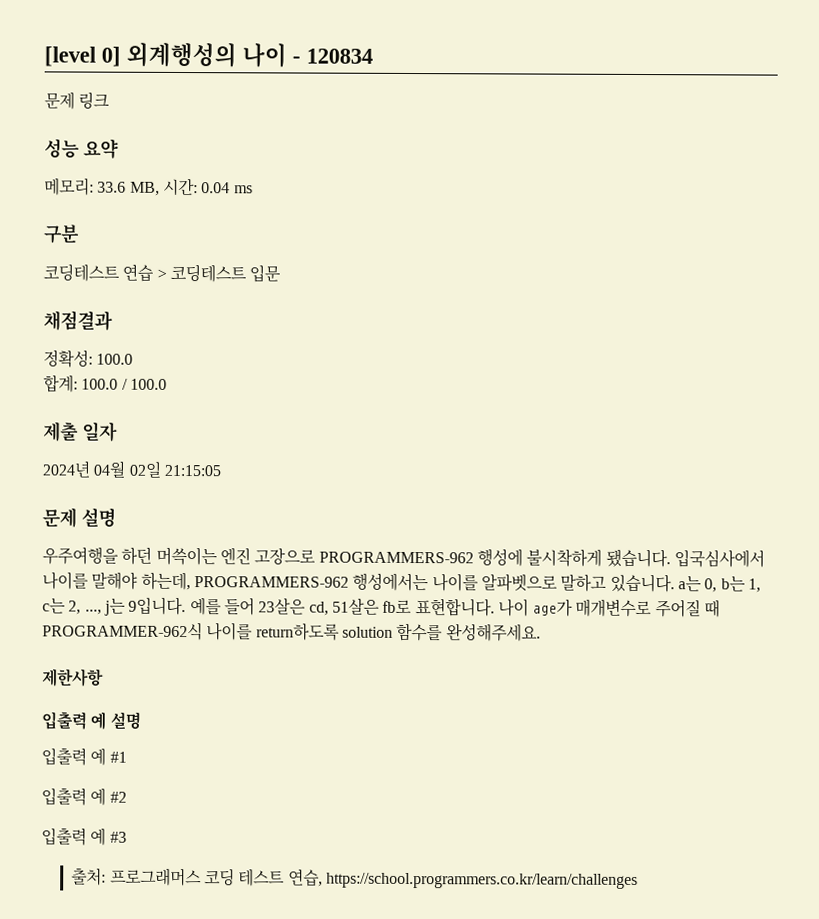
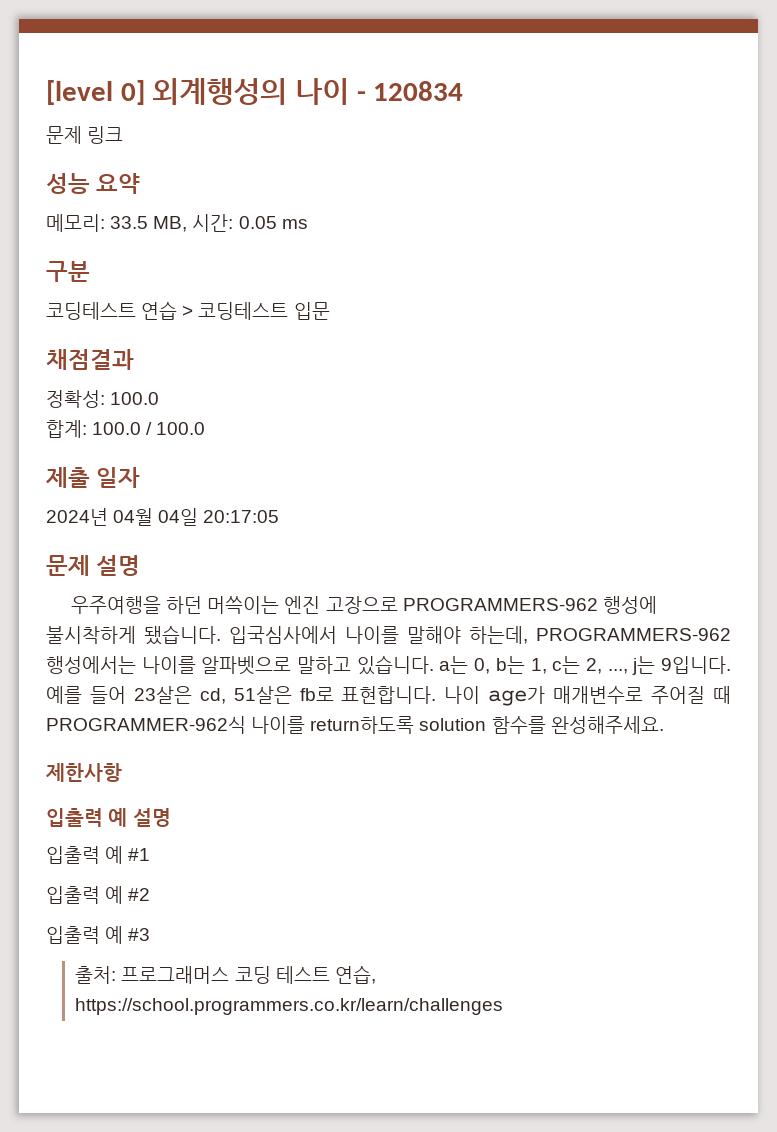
- 메모리: 33.6 MB, 시간: 0.04 ms
+ 메모리: 33.5 MB, 시간: 0.05 ms
- 2024년 04월 02일 21:15:05
+ 2024년 04월 04일 20:17:05

